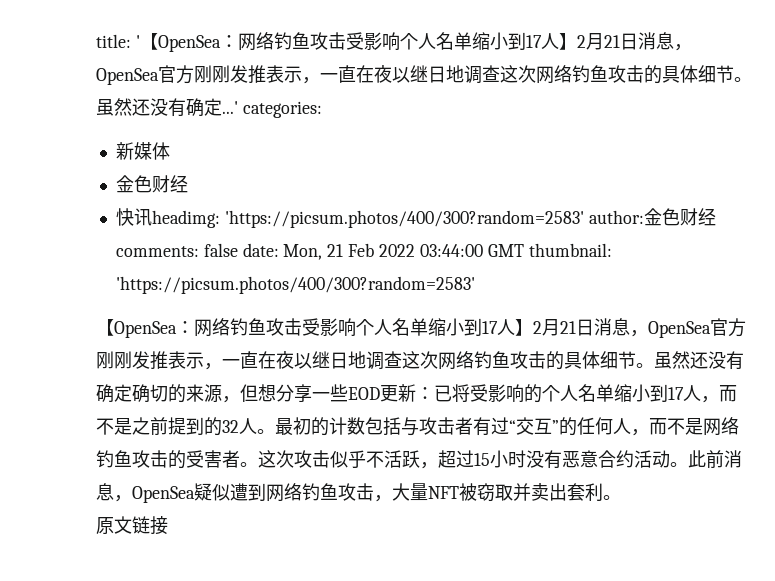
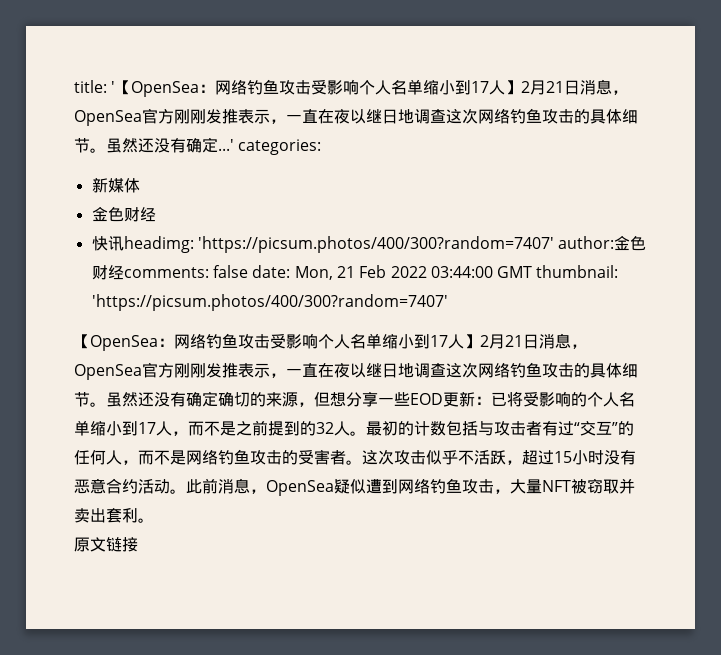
- 快讯headimg: 'https://picsum.photos/400/300?random=2583' author:金色财经comments: false date: Mon, 21 Feb 2022 03:44:00 GMT thumbnail: 'https://picsum.photos/400/300?random=2583'
+ 快讯headimg: 'https://picsum.photos/400/300?random=7407' author:金色财经comments: false date: Mon, 21 Feb 2022 03:44:00 GMT thumbnail: 'https://picsum.photos/400/300?random=7407'

